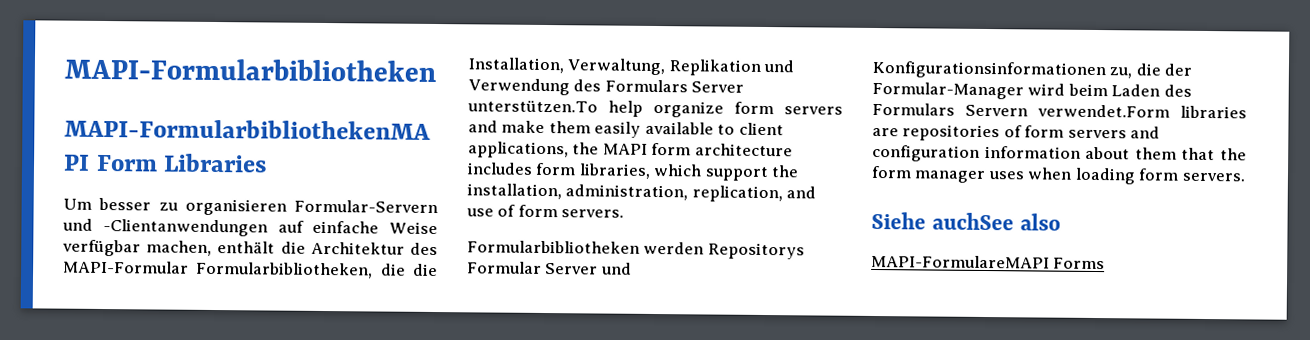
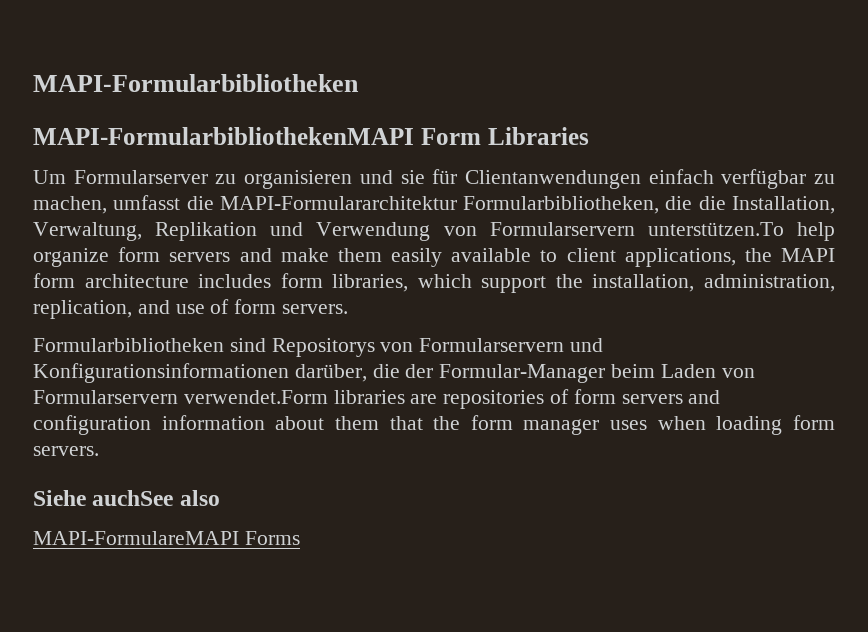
- Um besser zu organisieren Formular-Servern und -Clientanwendungen auf einfache Weise verfügbar machen, enthält die Architektur des MAPI-Formular Formularbibliotheken, die die Installation, Verwaltung, Replikation und Verwendung des Formulars Server unterstützen.To help organize form servers and make them easily available to client applications, the MAPI form architecture includes form libraries, which support the installation, administration, replication, and use of form servers.
+ Um Formularserver zu organisieren und sie für Clientanwendungen einfach verfügbar zu machen, umfasst die MAPI-Formulararchitektur Formularbibliotheken, die die Installation, Verwaltung, Replikation und Verwendung von Formularservern unterstützen.To help organize form servers and make them easily available to client applications, the MAPI form architecture includes form libraries, which support the installation, administration, replication, and use of form servers.
- Formularbibliotheken werden Repositorys Formular Server und Konfigurationsinformationen zu, die der Formular-Manager wird beim Laden des Formulars Servern verwendet.Form libraries are repositories of form servers and configuration information about them that the form manager uses when loading form servers.
+ Formularbibliotheken sind Repositorys von Formularservern und Konfigurationsinformationen darüber, die der Formular-Manager beim Laden von Formularservern verwendet.Form libraries are repositories of form servers and configuration information about them that the form manager uses when loading form servers.

